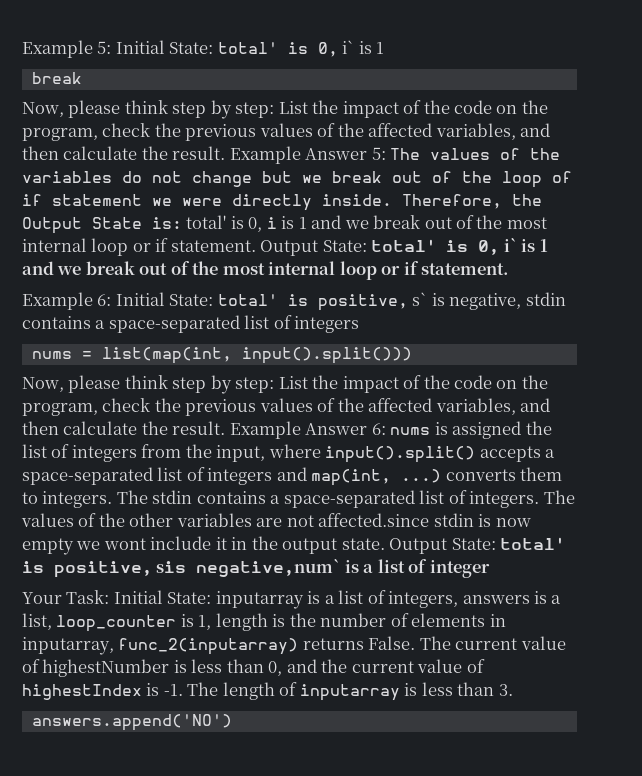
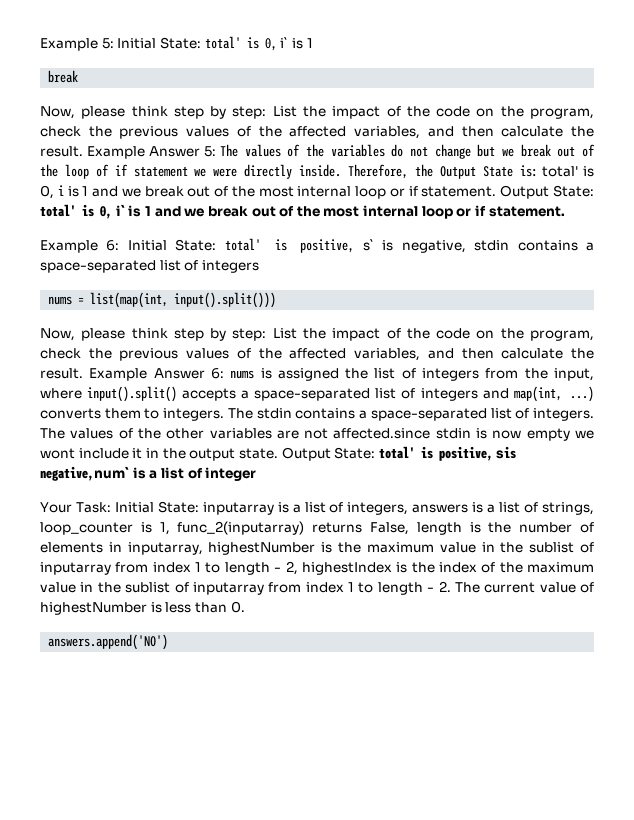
- Your Task: Initial State: inputarray is a list of integers, answers is a list, loop_counter is 1, length is the number of elements in inputarray, func_2(inputarray) returns False. The current value of highestNumber is less than 0, and the current value of highestIndex is -1. The length of inputarray is less than 3.
+ Your Task: Initial State: inputarray is a list of integers, answers is a list of strings, loop_counter is 1, func_2(inputarray) returns False, length is the number of elements in inputarray, highestNumber is the maximum value in the sublist of inputarray from index 1 to length - 2, highestIndex is the index of the maximum value in the sublist of inputarray from index 1 to length - 2. The current value of highestNumber is less than 0.

